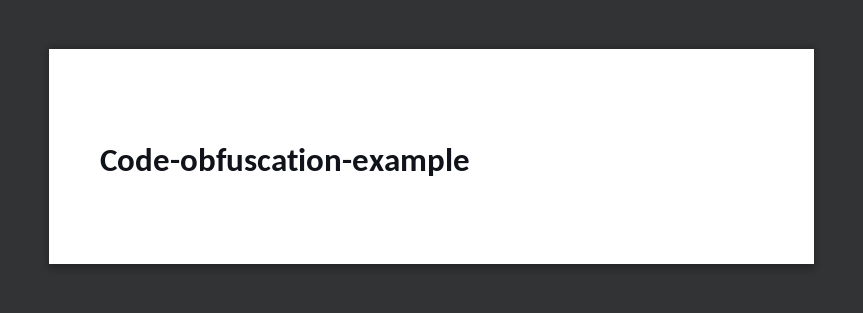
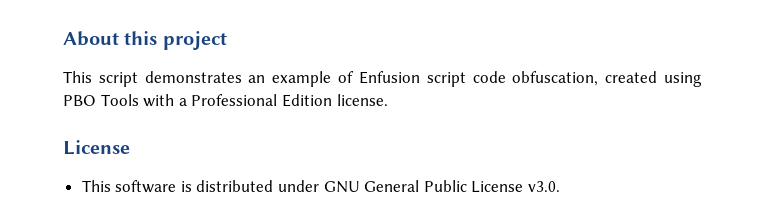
- Code-obfuscation-example
+ About this project
+ This script demonstrates an example of Enfusion script code obfuscation, created using PBO Tools with a Professional Edition license.
+ License
+ This software is distributed under GNU General Public License v3.0.

